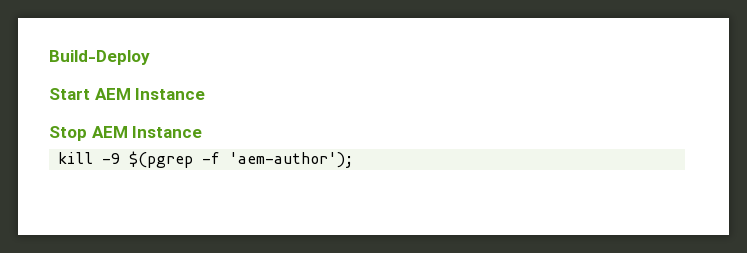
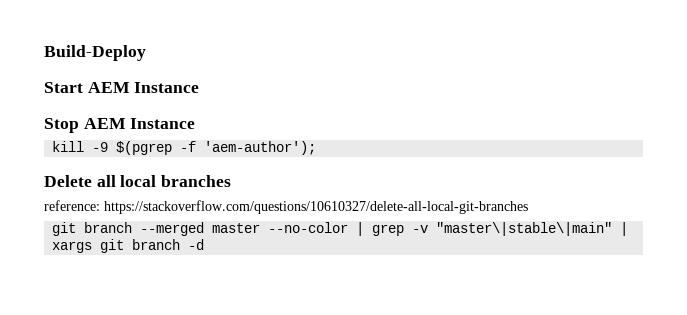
+ Delete all local branches
+ reference: https://stackoverflow.com/questions/10610327/delete-all-local-git-branches
+ git branch --merged master --no-color | grep -v "master\|stable\|main" | xargs git branch -d

